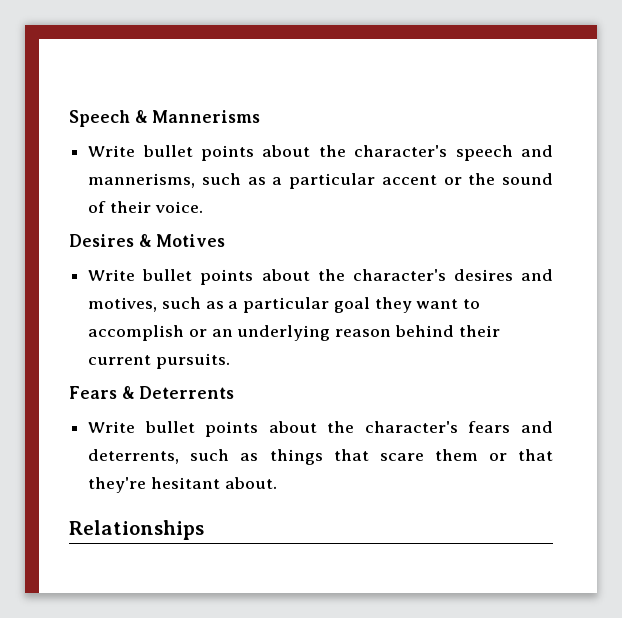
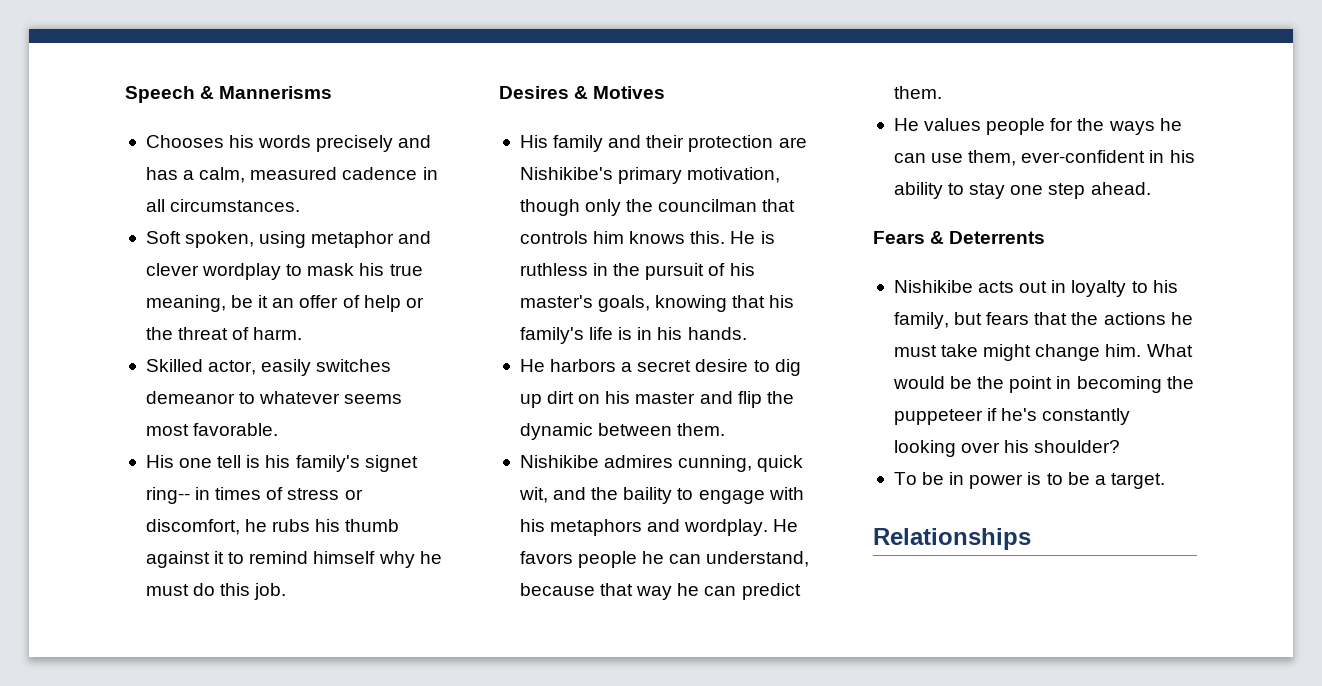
- Write bullet points about the character's speech and mannerisms, such as a particular accent or the sound of their voice.
+ Chooses his words precisely and has a calm, measured cadence in all circumstances.
+ Soft spoken, using metaphor and clever wordplay to mask his true meaning, be it an offer of help or the threat of harm.
+ Skilled actor, easily switches demeanor to whatever seems most favorable.
+ His one tell is his family's signet ring-- in times of stress or discomfort, he rubs his thumb against it to remind himself why he must do this job.
  Desires & Motives
- Write bullet points about the character's desires and motives, such as a particular goal they want to accomplish or an underlying reason behind their current pursuits.
+ His family and their protection are Nishikibe's primary motivation, though only the councilman that controls him knows this. He is ruthless in the pursuit of his master's goals, knowing that his family's life is in his hands.
+ He harbors a secret desire to dig up dirt on his master and flip the dynamic between them.
+ Nishikibe admires cunning, quick wit, and the baility to engage with his metaphors and wordplay. He favors people he can understand, because that way he can predict them.
+ He values people for the ways he can use them, ever-confident in his ability to stay one step ahead.
  Fears & Deterrents
- Write bullet points about the character's fears and deterrents, such as things that scare them or that they're hesitant about.
+ Nishikibe acts out in loyalty to his family, but fears that the actions he must take might change him. What would be the point in becoming the puppeteer if he's constantly looking over his shoulder?
+ To be in power is to be a target.

